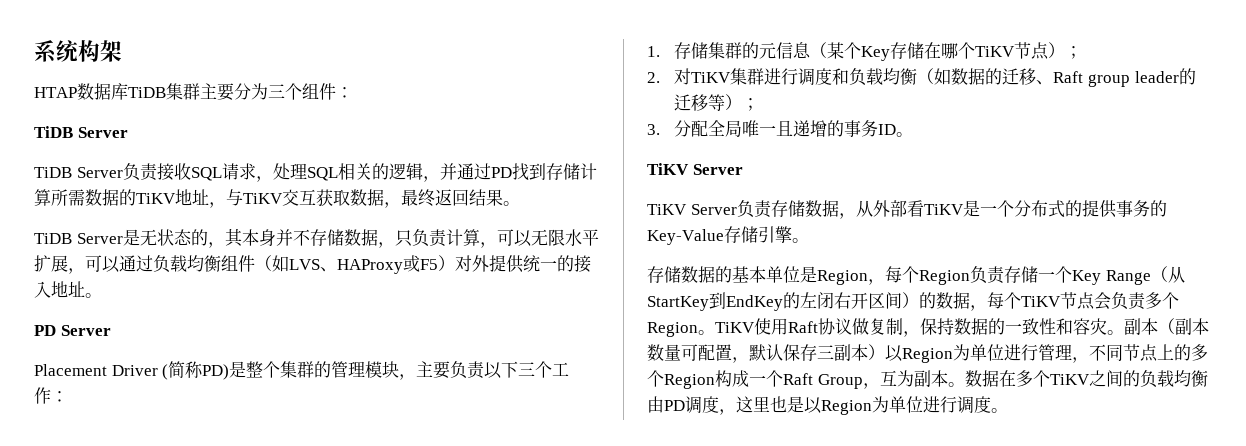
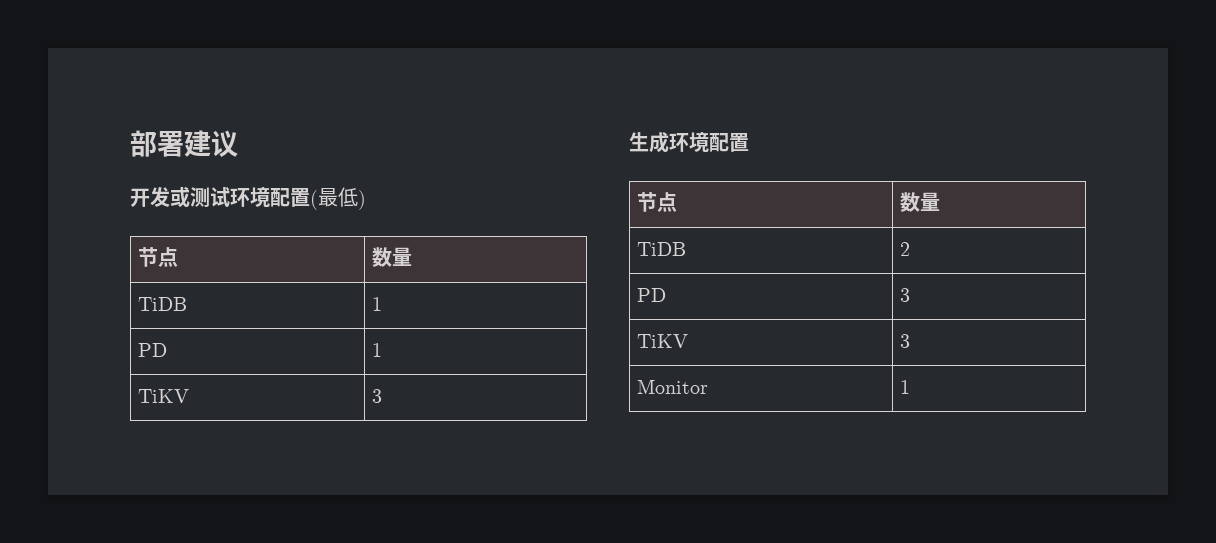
- 系统构架
- HTAP数据库TiDB集群主要分为三个组件：
- TiDB Server
- TiDB Server负责接收SQL请求，处理SQL相关的逻辑，并通过PD找到存储计算所需数据的TiKV地址，与TiKV交互获取数据，最终返回结果。
- TiDB Server是无状态的，其本身并不存储数据，只负责计算，可以无限水平扩展，可以通过负载均衡组件（如LVS、HAProxy或F5）对外提供统一的接入地址。
- PD Server
- Placement Driver (简称PD)是整个集群的管理模块，主要负责以下三个工作：
- 1.存储集群的元信息（某个Key存储在哪个TiKV节点）；
- 2.对TiKV集群进行调度和负载均衡（如数据的迁移、Raft group leader的迁移等）；
- 3.分配全局唯一且递增的事务ID。
- TiKV Server
- TiKV Server负责存储数据，从外部看TiKV是一个分布式的提供事务的Key-Value存储引擎。
- 存储数据的基本单位是Region，每个Region负责存储一个Key Range（从StartKey到EndKey的左闭右开区间）的数据，每个TiKV节点会负责多个Region。TiKV使用Raft协议做复制，保持数据的一致性和容灾。副本（副本数量可配置，默认保存三副本）以Region为单位进行管理，不同节点上的多个Region构成一个Raft Group，互为副本。数据在多个TiKV之间的负载均衡由PD调度，这里也是以Region为单位进行调度。
+ 部署建议
+ 开发或测试环境配置(最低)
+ 节点 | 数量
+ TiDB | 1
+ PD | 1
+ TiKV | 3
+ 生成环境配置
+ 节点 | 数量
+ TiDB | 2
+ PD | 3
+ TiKV | 3
+ Monitor | 1

